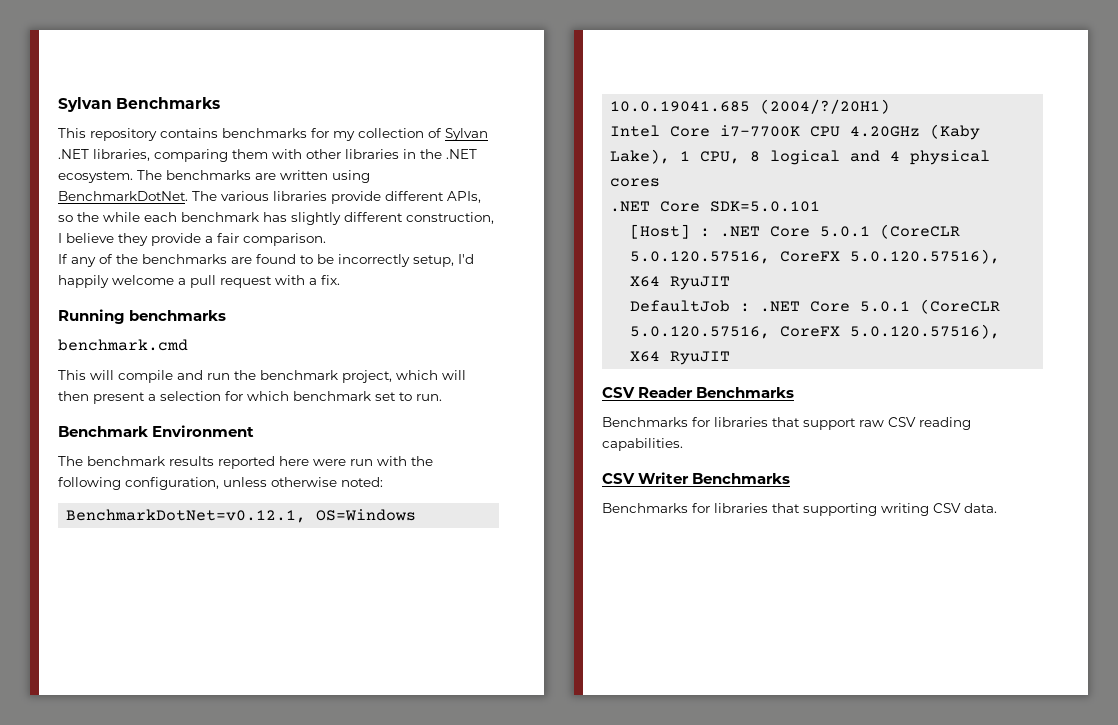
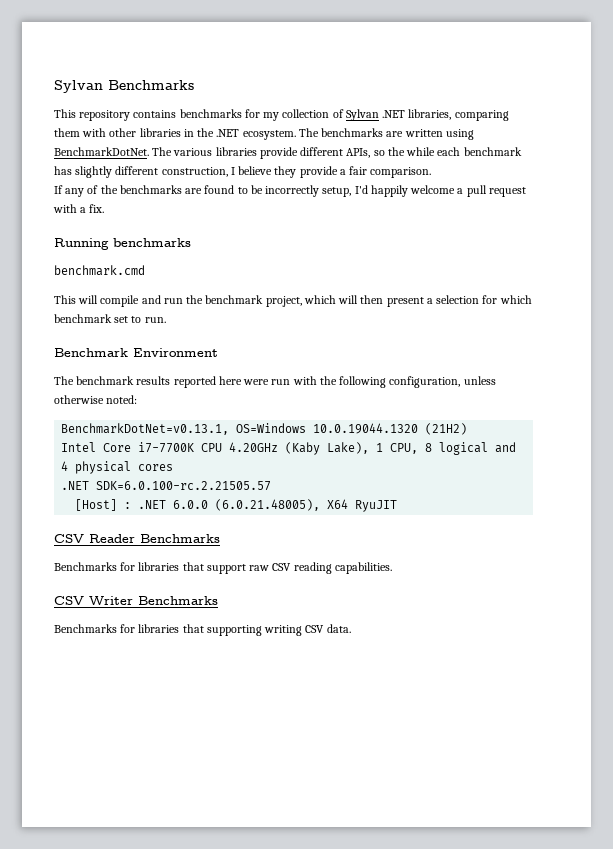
- BenchmarkDotNet=v0.12.1, OS=Windows 10.0.19041.685 (2004/?/20H1)
+ BenchmarkDotNet=v0.13.1, OS=Windows 10.0.19044.1320 (21H2)
- .NET Core SDK=5.0.101
+ .NET SDK=6.0.100-rc.2.21505.57
- [Host] : .NET Core 5.0.1 (CoreCLR 5.0.120.57516, CoreFX 5.0.120.57516), X64 RyuJIT
- DefaultJob : .NET Core 5.0.1 (CoreCLR 5.0.120.57516, CoreFX 5.0.120.57516), X64 RyuJIT
+ [Host] : .NET 6.0.0 (6.0.21.48005), X64 RyuJIT

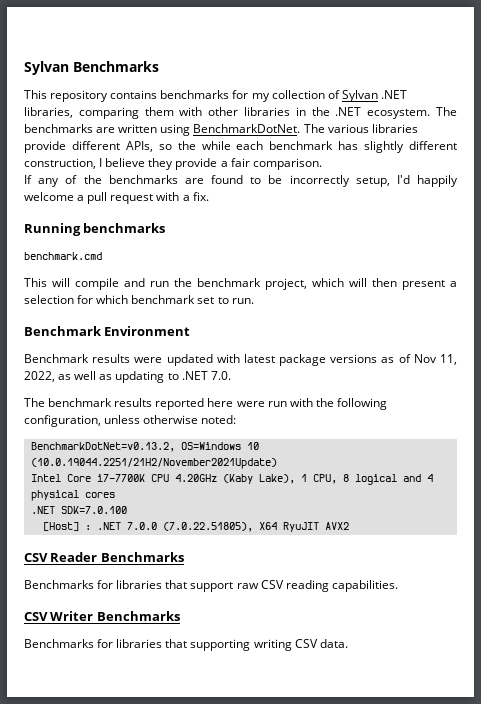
+ Benchmark results were updated with latest package versions as of Nov 11, 2022, as well as updating to .NET 7.0.
- BenchmarkDotNet=v0.13.1, OS=Windows 10.0.19044.1320 (21H2)
+ BenchmarkDotNet=v0.13.2, OS=Windows 10 (10.0.19044.2251/21H2/November2021Update)
- .NET SDK=6.0.100-rc.2.21505.57
+ .NET SDK=7.0.100
- [Host] : .NET 6.0.0 (6.0.21.48005), X64 RyuJIT
+ [Host] : .NET 7.0.0 (7.0.22.51805), X64 RyuJIT AVX2

